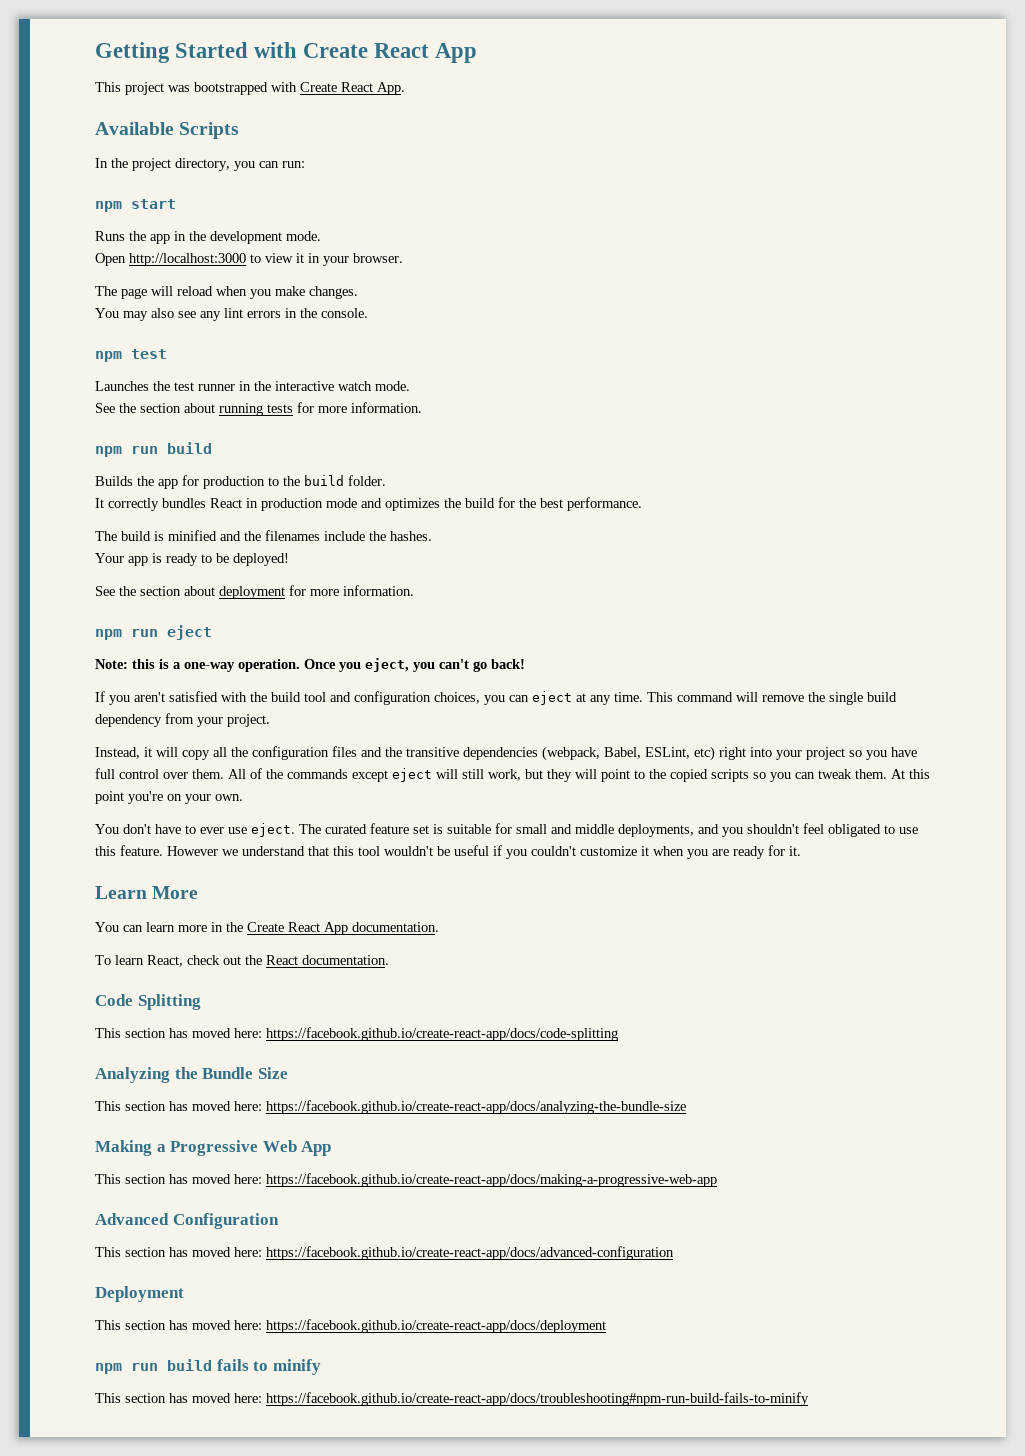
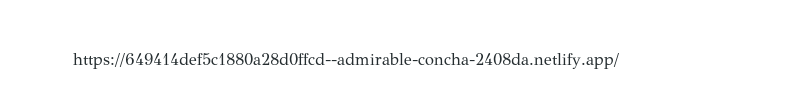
- Getting Started with Create React App
- This project was bootstrapped with Create React App.
- Available Scripts
- In the project directory, you can run:
- npm start
- Runs the app in the development mode.
- Open http://localhost:3000 to view it in your browser.
- The page will reload when you make changes.
- You may also see any lint errors in the console.
- npm test
- Launches the test runner in the interactive watch mode.
- See the section about running tests for more information.
- npm run build
- Builds the app for production to the build folder.
- It correctly bundles React in production mode and optimizes the build for the best performance.
- The build is minified and the filenames include the hashes.
- Your app is ready to be deployed!
- See the section about deployment for more information.
- npm run eject
- Note: this is a one-way operation. Once you eject, you can't go back!
- If you aren't satisfied with the build tool and configuration choices, you can eject at any time. This command will remove the single build dependency from your project.
- Instead, it will copy all the configuration files and the transitive dependencies (webpack, Babel, ESLint, etc) right into your project so you have full control over them. All of the commands except eject will still work, but they will point to the copied scripts so you can tweak them. At this point you're on your own.
- You don't have to ever use eject. The curated feature set is suitable for small and middle deployments, and you shouldn't feel obligated to use this feature. However we understand that this tool wouldn't be useful if you couldn't customize it when you are ready for it.
- Learn More
- You can learn more in the Create React App documentation.
- To learn React, check out the React documentation.
- Code Splitting
- This section has moved here: https://facebook.github.io/create-react-app/docs/code-splitting
- Analyzing the Bundle Size
- This section has moved here: https://facebook.github.io/create-react-app/docs/analyzing-the-bundle-size
- Making a Progressive Web App
- This section has moved here: https://facebook.github.io/create-react-app/docs/making-a-progressive-web-app
- Advanced Configuration
- This section has moved here: https://facebook.github.io/create-react-app/docs/advanced-configuration
- Deployment
- This section has moved here: https://facebook.github.io/create-react-app/docs/deployment
- npm run build fails to minify
- This section has moved here: https://facebook.github.io/create-react-app/docs/troubleshooting#npm-run-build-fails-to-minify
+ https://649414def5c1880a28d0ffcd--admirable-concha-2408da.netlify.app/

